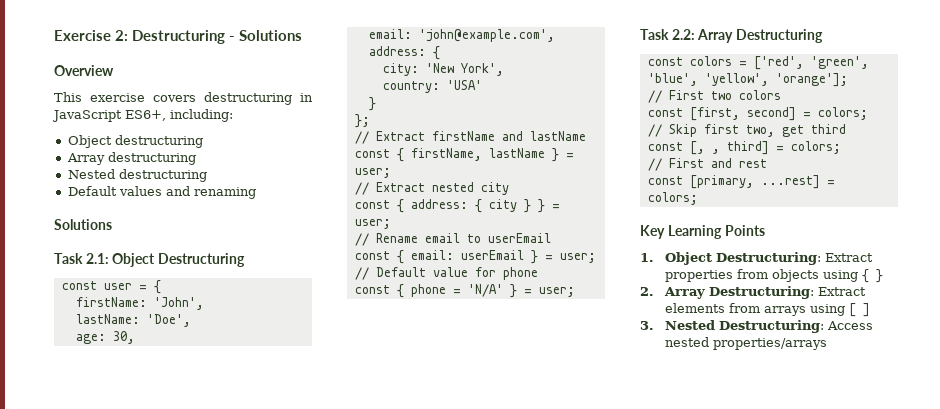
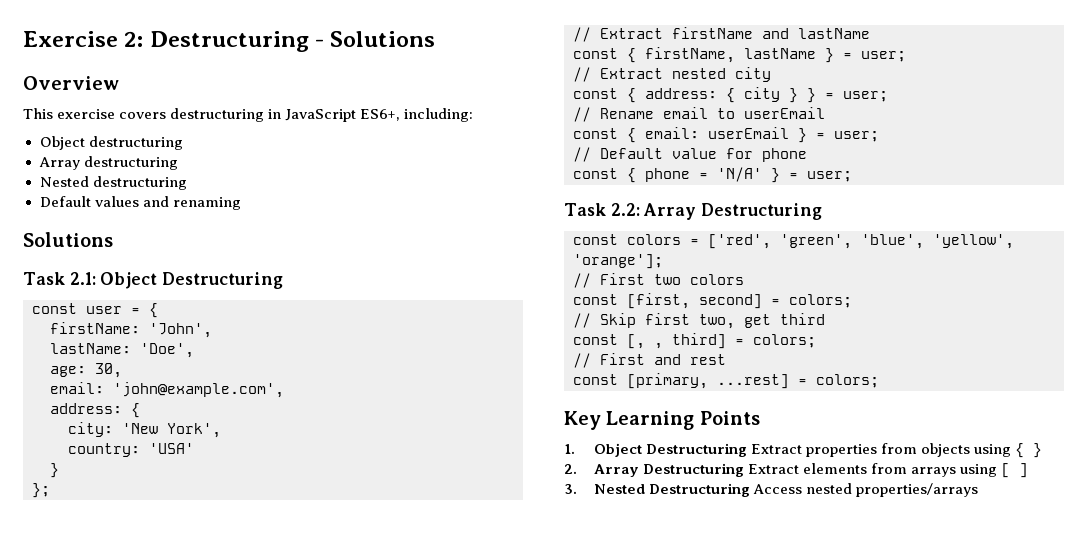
- 1. Object Destructuring: Extract properties from objects using { }
+ 1. Object Destructuring Extract properties from objects using { }
- 2. Array Destructuring: Extract elements from arrays using [ ]
+ 2. Array Destructuring Extract elements from arrays using [ ]
- 3. Nested Destructuring: Access nested properties/arrays
+ 3. Nested Destructuring Access nested properties/arrays

